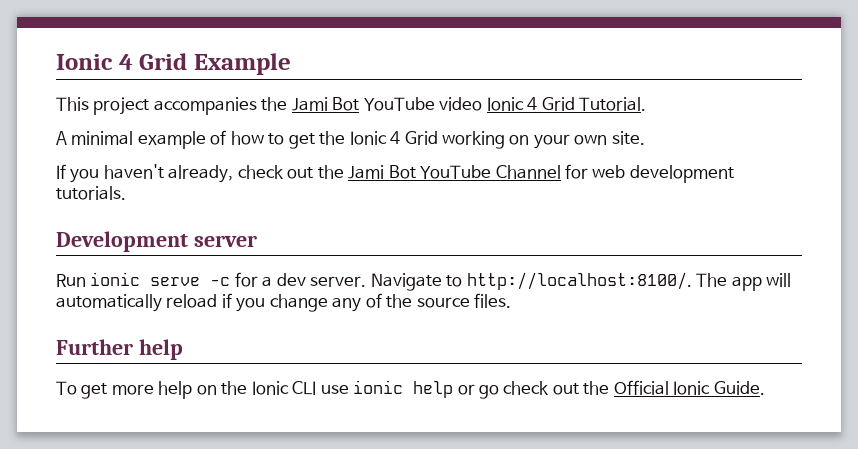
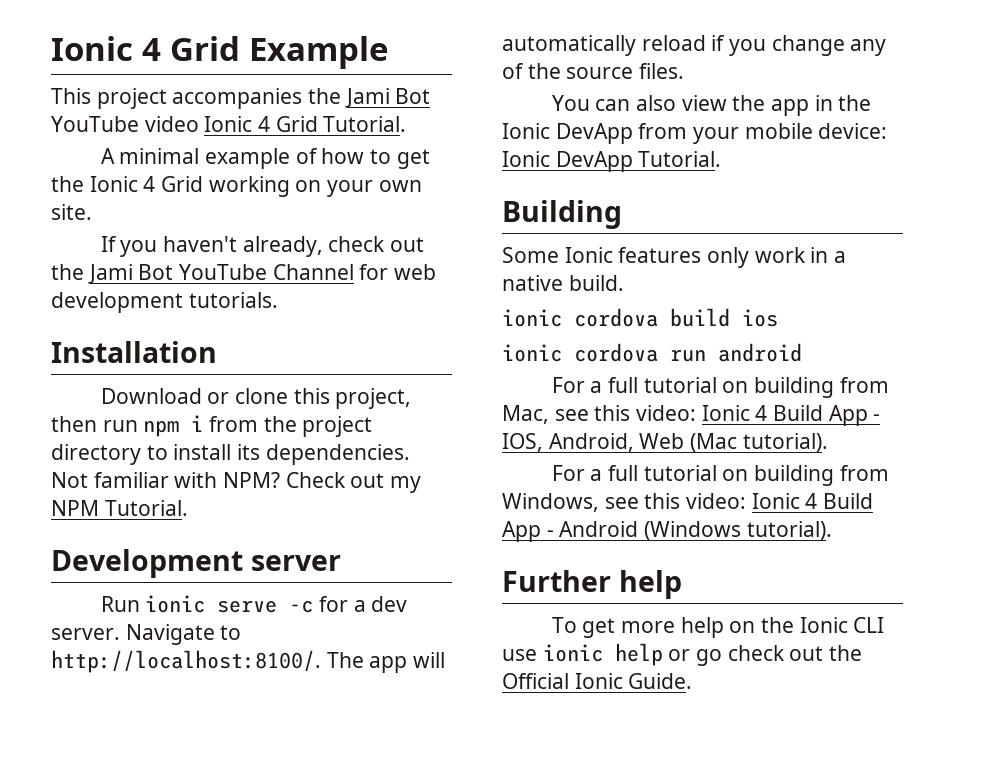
+ Installation
+ Download or clone this project, then run npm i from the project directory to install its dependencies. Not familiar with NPM? Check out my NPM Tutorial.
+ You can also view the app in the Ionic DevApp from your mobile device: Ionic DevApp Tutorial.
+ Building
+ Some Ionic features only work in a native build.
+ ionic cordova build ios
+ ionic cordova run android
+ For a full tutorial on building from Mac, see this video: Ionic 4 Build App - IOS, Android, Web (Mac tutorial).
+ For a full tutorial on building from Windows, see this video: Ionic 4 Build App - Android (Windows tutorial).

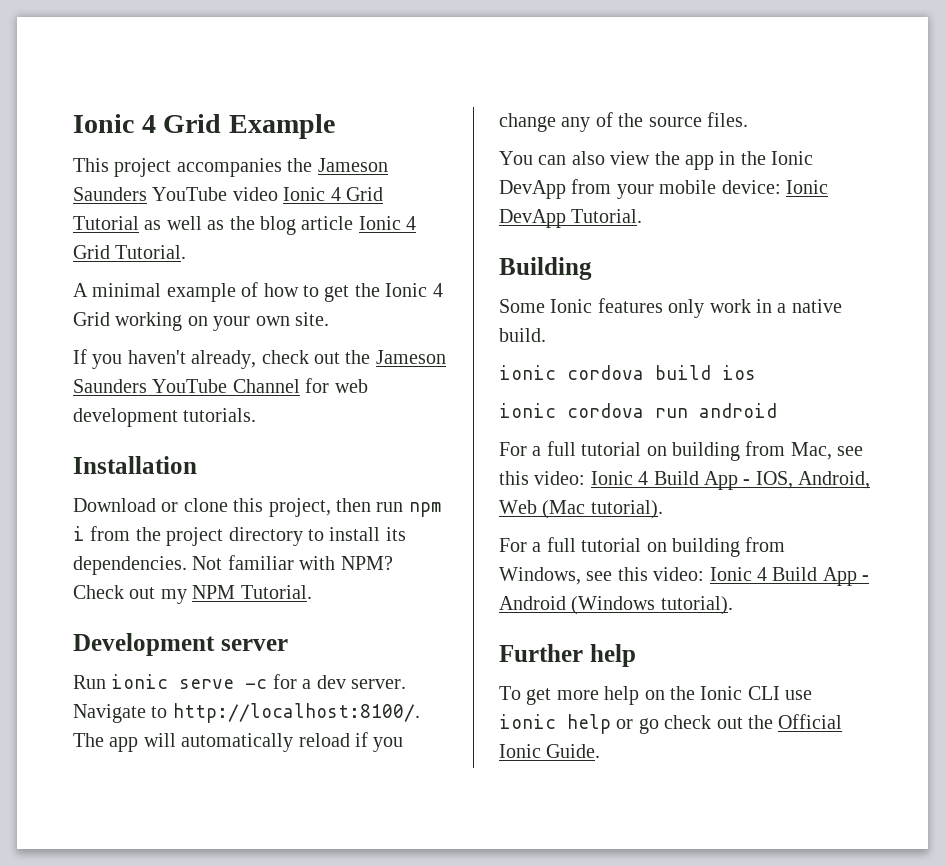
- This project accompanies the Jami Bot YouTube video Ionic 4 Grid Tutorial.
+ This project accompanies the Jameson Saunders YouTube video Ionic 4 Grid Tutorial as well as the blog article Ionic 4 Grid Tutorial.
- If you haven't already, check out the Jami Bot YouTube Channel for web development tutorials.
+ If you haven't already, check out the Jameson Saunders YouTube Channel for web development tutorials.

